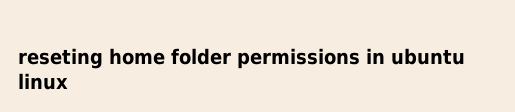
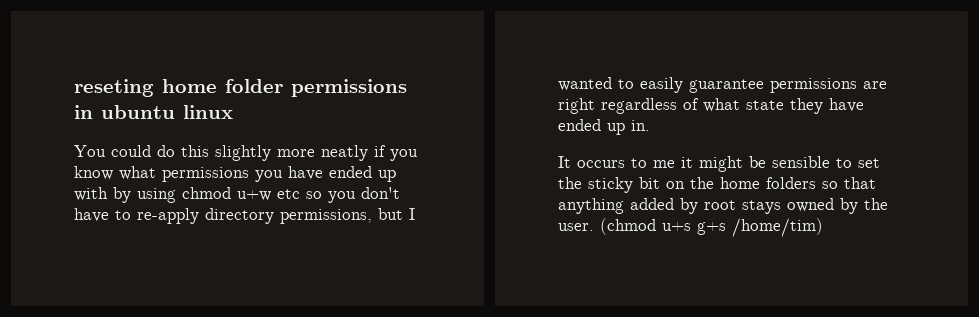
+ You could do this slightly more neatly if you know what permissions you have ended up with by using chmod u+w etc so you don't have to re-apply directory permissions, but I wanted to easily guarantee permissions are right regardless of what state they have ended up in.
+ It occurs to me it might be sensible to set the sticky bit on the home folders so that anything added by root stays owned by the user. (chmod u+s g+s /home/tim)

